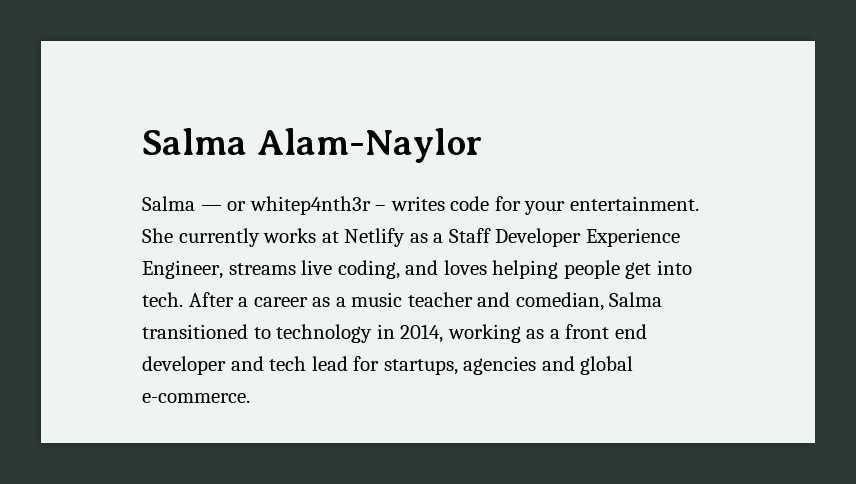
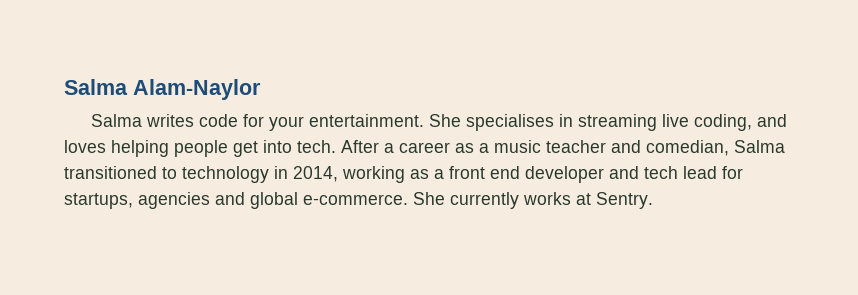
- Salma — or whitep4nth3r – writes code for your entertainment.
+ Salma writes code for your entertainment.
- She currently works at Netlify as a Staff Developer Experience Engineer, streams live coding, and loves helping people get into tech.
+ She specialises in streaming live coding, and loves helping people get into tech.
+ She currently works at Sentry.

